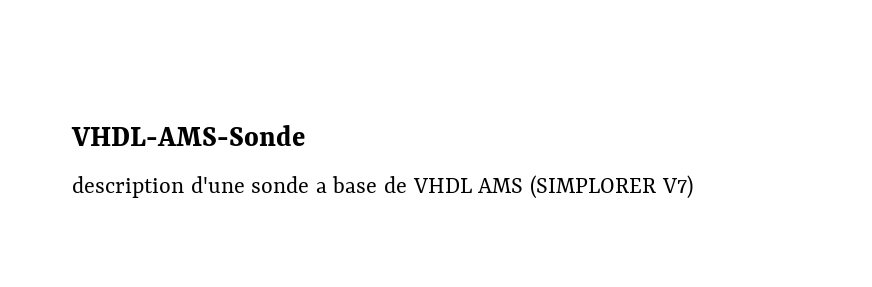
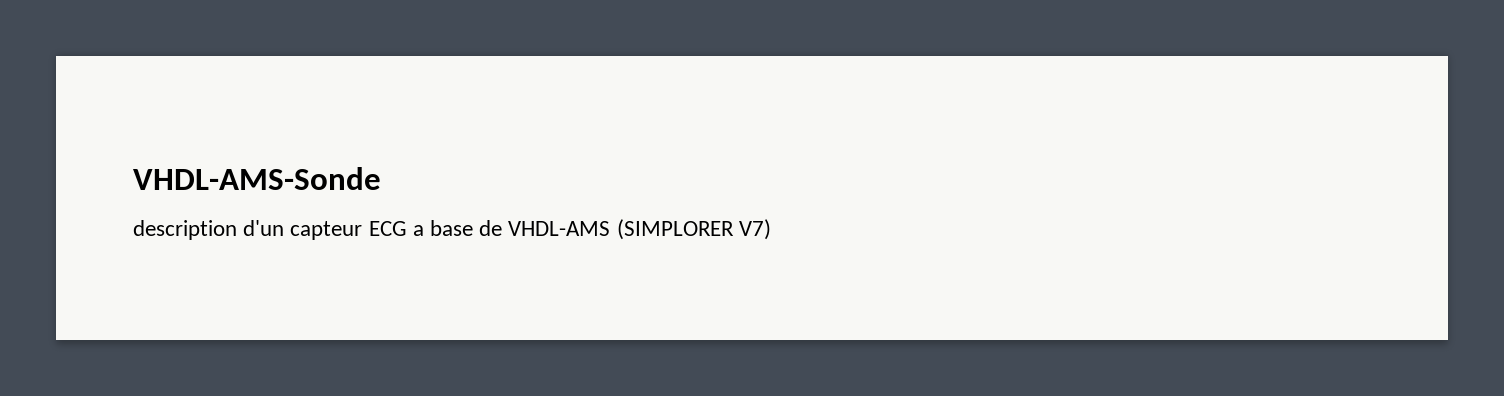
- description d'une sonde a base de VHDL AMS (SIMPLORER V7)
+ description d'un capteur ECG a base de VHDL-AMS (SIMPLORER V7)

